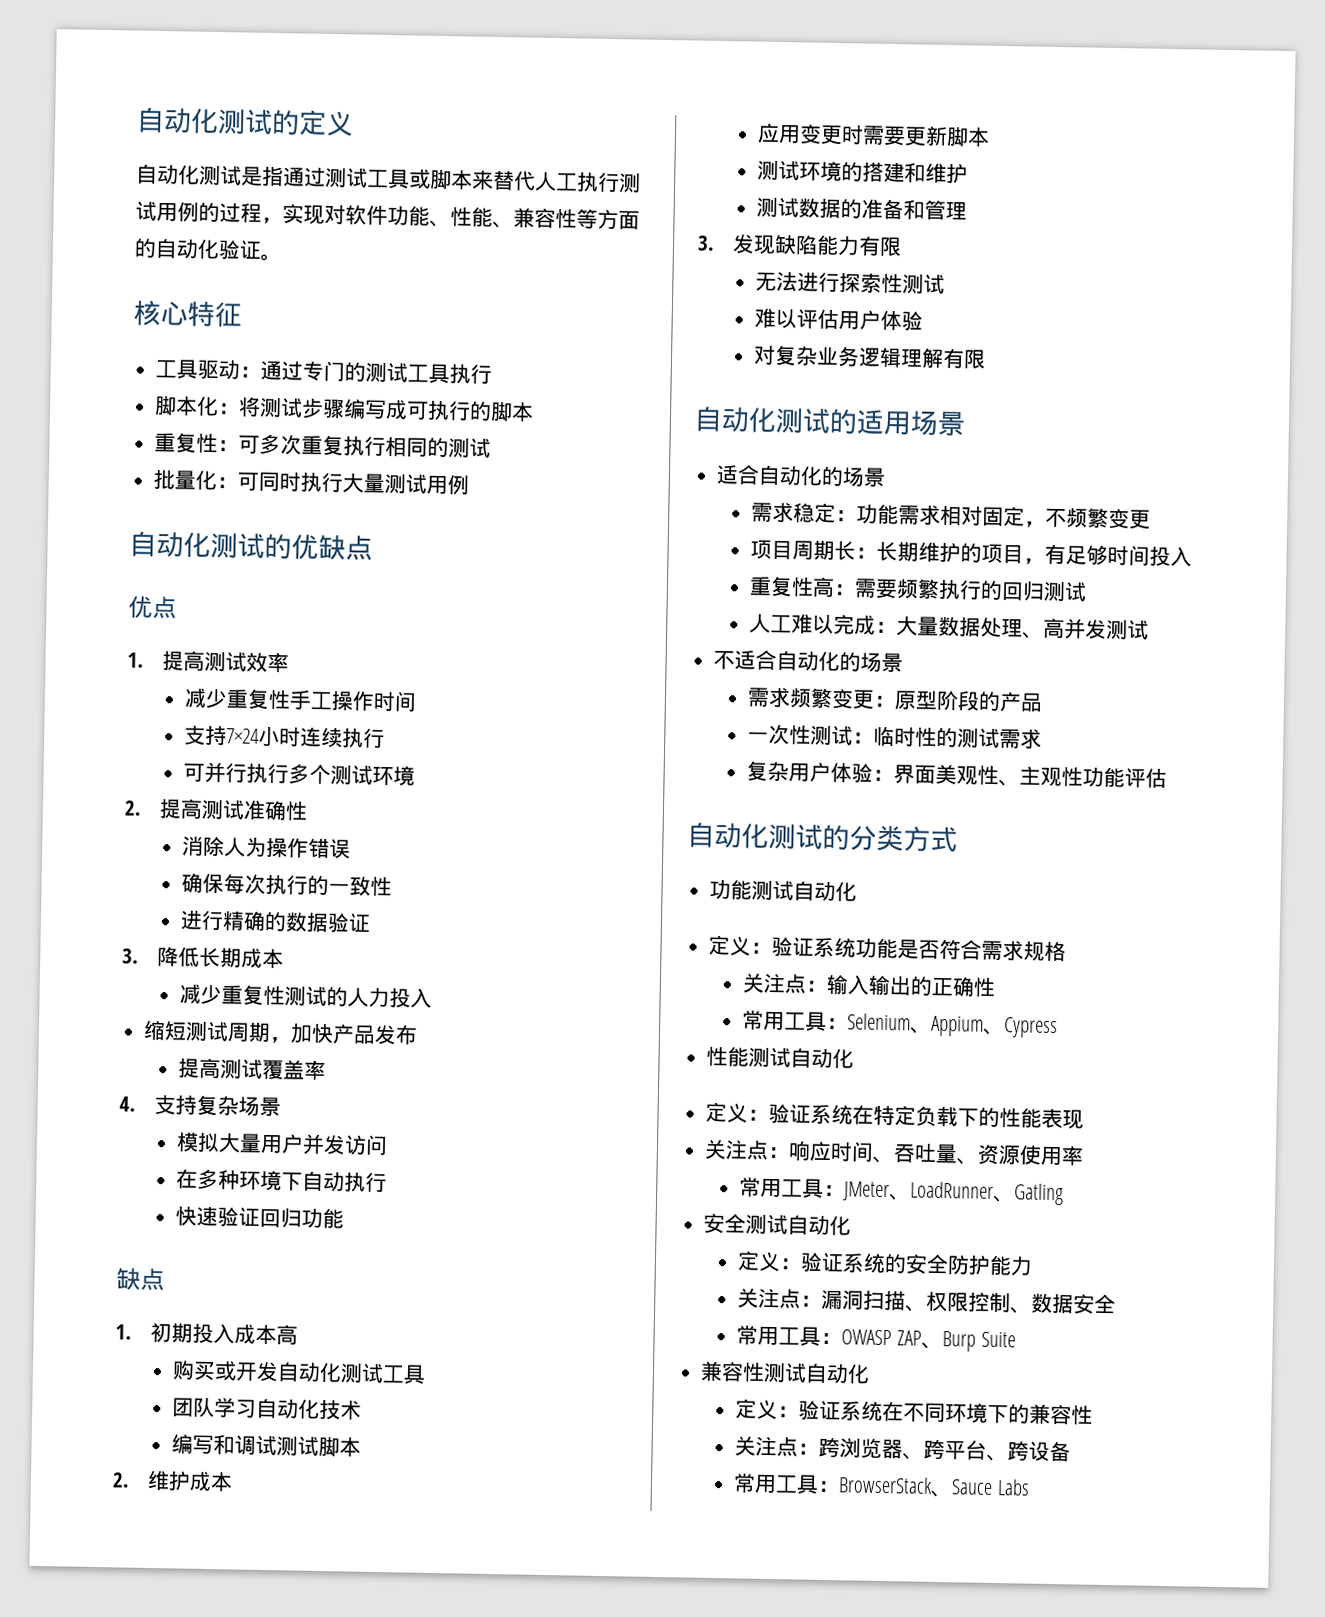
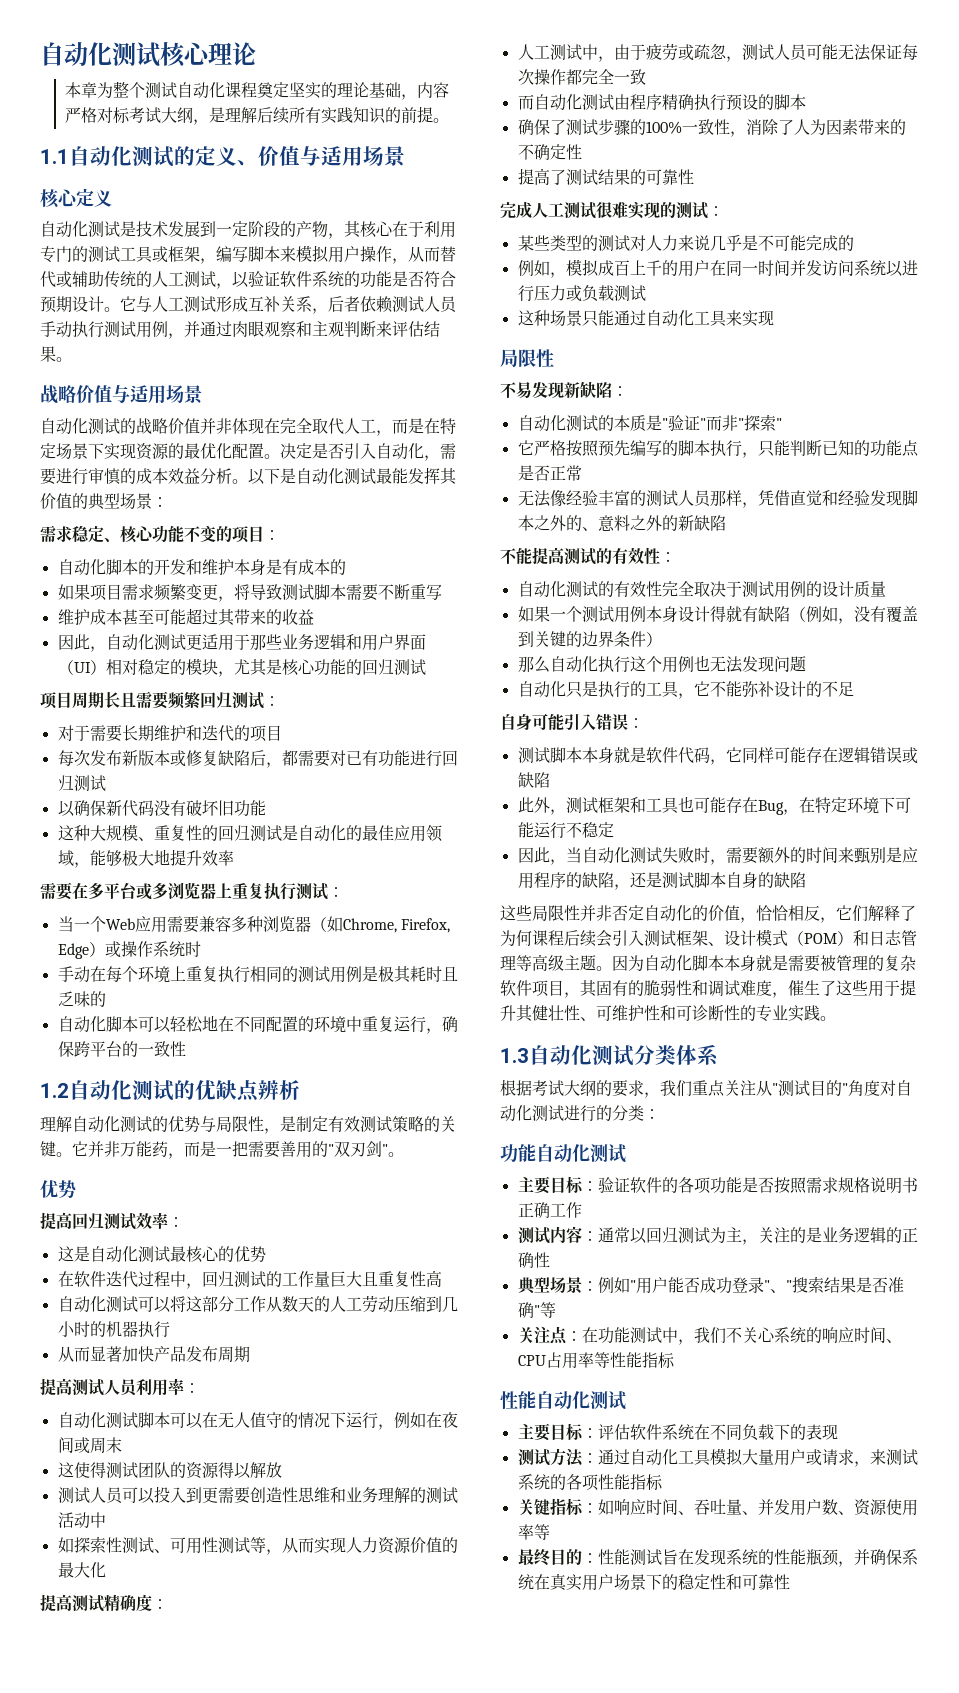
- 自动化测试的定义
- 自动化测试是指通过测试工具或脚本来替代人工执行测试用例的过程，实现对软件功能、性能、兼容性等方面的自动化验证。
- 核心特征
- 工具驱动：通过专门的测试工具执行
- 脚本化：将测试步骤编写成可执行的脚本
- 重复性：可多次重复执行相同的测试
- 批量化：可同时执行大量测试用例
- 自动化测试的优缺点
- 优点
- 1.提高测试效率
- 减少重复性手工操作时间
- 支持7×24小时连续执行
- 可并行执行多个测试环境
- 2.提高测试准确性
- 消除人为操作错误
- 确保每次执行的一致性
- 进行精确的数据验证
- 3.降低长期成本
- 减少重复性测试的人力投入
- 缩短测试周期，加快产品发布
- 提高测试覆盖率
- 4.支持复杂场景
- 模拟大量用户并发访问
- 在多种环境下自动执行
- 快速验证回归功能
- 缺点
- 1.初期投入成本高
- 购买或开发自动化测试工具
- 团队学习自动化技术
- 编写和调试测试脚本
- 2.维护成本
- 应用变更时需要更新脚本
- 测试环境的搭建和维护
- 测试数据的准备和管理
- 3.发现缺陷能力有限
- 无法进行探索性测试
- 难以评估用户体验
- 对复杂业务逻辑理解有限
- 自动化测试的适用场景
- 适合自动化的场景
- 需求稳定：功能需求相对固定，不频繁变更
- 项目周期长：长期维护的项目，有足够时间投入
- 重复性高：需要频繁执行的回归测试
- 人工难以完成：大量数据处理、高并发测试
- 不适合自动化的场景
- 需求频繁变更：原型阶段的产品
- 一次性测试：临时性的测试需求
- 复杂用户体验：界面美观性、主观性功能评估
- 自动化测试的分类方式
- 功能测试自动化
- 定义：验证系统功能是否符合需求规格
- 关注点：输入输出的正确性
- 常用工具：Selenium、Appium、Cypress
- 性能测试自动化
- 定义：验证系统在特定负载下的性能表现
+ 自动化测试核心理论
+ 本章为整个测试自动化课程奠定坚实的理论基础，内容严格对标考试大纲，是理解后续所有实践知识的前提。
+ 1.1自动化测试的定义、价值与适用场景
+ 核心定义
+ 自动化测试是技术发展到一定阶段的产物，其核心在于利用专门的测试工具或框架，编写脚本来模拟用户操作，从而替代或辅助传统的人工测试，以验证软件系统的功能是否符合预期设计。它与人工测试形成互补关系，后者依赖测试人员手动执行测试用例，并通过肉眼观察和主观判断来评估结果。
+ 战略价值与适用场景
+ 自动化测试的战略价值并非体现在完全取代人工，而是在特定场景下实现资源的最优化配置。决定是否引入自动化，需要进行审慎的成本效益分析。以下是自动化测试最能发挥其价值的典型场景：
+ 需求稳定、核心功能不变的项目：
+ 自动化脚本的开发和维护本身是有成本的
+ 如果项目需求频繁变更，将导致测试脚本需要不断重写
+ 维护成本甚至可能超过其带来的收益
+ 因此，自动化测试更适用于那些业务逻辑和用户界面（UI）相对稳定的模块，尤其是核心功能的回归测试
+ 项目周期长且需要频繁回归测试：
+ 对于需要长期维护和迭代的项目
+ 每次发布新版本或修复缺陷后，都需要对已有功能进行回归测试
+ 以确保新代码没有破坏旧功能
+ 这种大规模、重复性的回归测试是自动化的最佳应用领域，能够极大地提升效率
+ 需要在多平台或多浏览器上重复执行测试：
+ 当一个Web应用需要兼容多种浏览器（如Chrome, Firefox, Edge）或操作系统时
+ 手动在每个环境上重复执行相同的测试用例是极其耗时且乏味的
+ 自动化脚本可以轻松地在不同配置的环境中重复运行，确保跨平台的一致性
+ 1.2自动化测试的优缺点辨析
+ 理解自动化测试的优势与局限性，是制定有效测试策略的关键。它并非万能药，而是一把需要善用的"双刃剑"。
+ 优势
+ 提高回归测试效率：
+ 这是自动化测试最核心的优势
+ 在软件迭代过程中，回归测试的工作量巨大且重复性高
+ 自动化测试可以将这部分工作从数天的人工劳动压缩到几小时的机器执行
+ 从而显著加快产品发布周期
+ 提高测试人员利用率：
+ 自动化测试脚本可以在无人值守的情况下运行，例如在夜间或周末
+ 这使得测试团队的资源得以解放
+ 测试人员可以投入到更需要创造性思维和业务理解的测试活动中
+ 如探索性测试、可用性测试等，从而实现人力资源价值的最大化
+ 提高测试精确度：
+ 人工测试中，由于疲劳或疏忽，测试人员可能无法保证每次操作都完全一致
+ 而自动化测试由程序精确执行预设的脚本
+ 确保了测试步骤的100%一致性，消除了人为因素带来的不确定性
+ 提高了测试结果的可靠性
+ 完成人工测试很难实现的测试：
+ 某些类型的测试对人力来说几乎是不可能完成的
+ 例如，模拟成百上千的用户在同一时间并发访问系统以进行压力或负载测试
+ 这种场景只能通过自动化工具来实现
+ 局限性
+ 不易发现新缺陷：
+ 自动化测试的本质是"验证"而非"探索"
+ 它严格按照预先编写的脚本执行，只能判断已知的功能点是否正常
+ 无法像经验丰富的测试人员那样，凭借直觉和经验发现脚本之外的、意料之外的新缺陷
+ 不能提高测试的有效性：
+ 自动化测试的有效性完全取决于测试用例的设计质量
+ 如果一个测试用例本身设计得就有缺陷（例如，没有覆盖到关键的边界条件）
+ 那么自动化执行这个用例也无法发现问题
+ 自动化只是执行的工具，它不能弥补设计的不足
+ 自身可能引入错误：
+ 测试脚本本身就是软件代码，它同样可能存在逻辑错误或缺陷
+ 此外，测试框架和工具也可能存在Bug，在特定环境下可能运行不稳定
+ 因此，当自动化测试失败时，需要额外的时间来甄别是应用程序的缺陷，还是测试脚本自身的缺陷
+ 这些局限性并非否定自动化的价值，恰恰相反，它们解释了为何课程后续会引入测试框架、设计模式（POM）和日志管理等高级主题。因为自动化脚本本身就是需要被管理的复杂软件项目，其固有的脆弱性和调试难度，催生了这些用于提升其健壮性、可维护性和可诊断性的专业实践。
+ 1.3自动化测试分类体系
+ 根据考试大纲的要求，我们重点关注从"测试目的"角度对自动化测试进行的分类：
+ 功能自动化测试
+ 主要目标：验证软件的各项功能是否按照需求规格说明书正确工作
+ 测试内容：通常以回归测试为主，关注的是业务逻辑的正确性
+ 典型场景：例如"用户能否成功登录"、"搜索结果是否准确"等
+ 关注点：在功能测试中，我们不关心系统的响应时间、CPU占用率等性能指标
+ 性能自动化测试
+ 主要目标：评估软件系统在不同负载下的表现
- 关注点：响应时间、吞吐量、资源使用率
- 常用工具：JMeter、LoadRunner、Gatling
- 安全测试自动化
- 定义：验证系统的安全防护能力
- 关注点：漏洞扫描、权限控制、数据安全
- 常用工具：OWASP ZAP、Burp Suite
- 兼容性测试自动化
- 定义：验证系统在不同环境下的兼容性
- 关注点：跨浏览器、跨平台、跨设备
- 常用工具：BrowserStack、Sauce Labs
+ 测试方法：通过自动化工具模拟大量用户或请求，来测试系统的各项性能指标
+ 关键指标：如响应时间、吞吐量、并发用户数、资源使用率等
+ 最终目的：性能测试旨在发现系统的性能瓶颈，并确保系统在真实用户场景下的稳定性和可靠性

